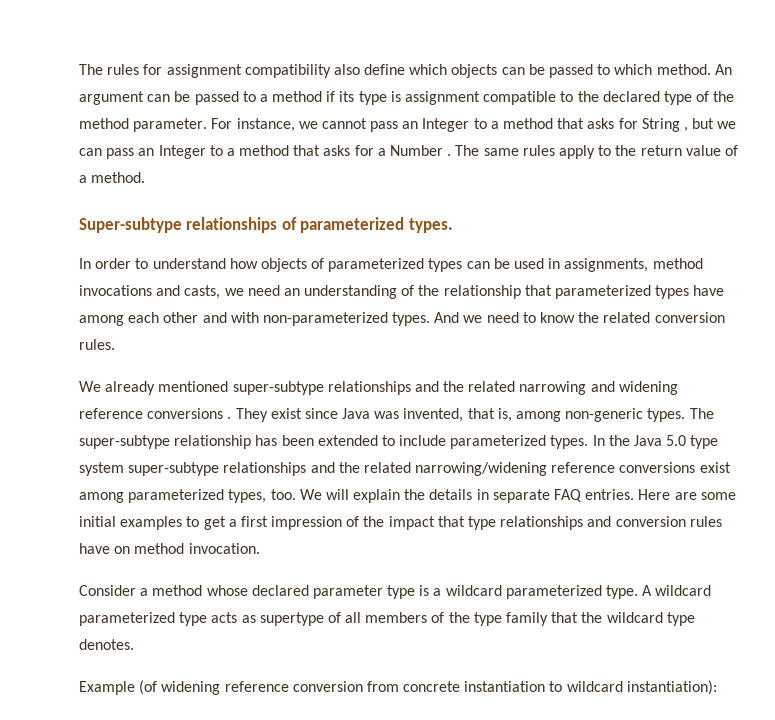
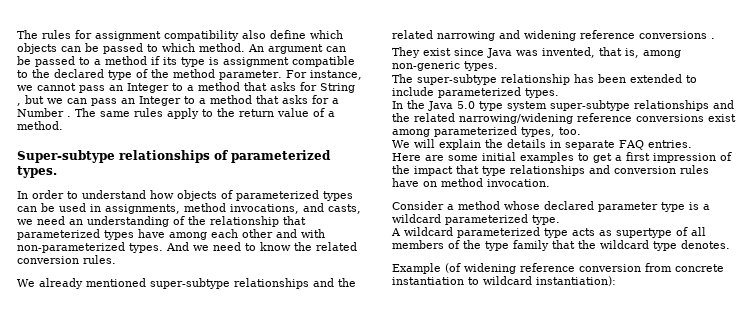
- In order to understand how objects of parameterized types can be used in assignments, method invocations and casts, we need an understanding of the relationship that parameterized types have among each other and with non-parameterized types.
+ In order to understand how objects of parameterized types can be used in assignments, method invocations, and casts, we need an understanding of the relationship that parameterized types have among each other and with non-parameterized types.
- We already mentioned super-subtype relationships and the related narrowing and widening reference conversions . They exist since Java was invented, that is, among non-generic types. The super-subtype relationship has been extended to include parameterized types. In the Java 5.0 type system super-subtype relationships and the related narrowing/widening reference conversions exist among parameterized types, too. We will explain the details in separate FAQ entries. Here are some initial examples to get a first impression of the impact that type relationships and conversion rules have on method invocation.
+ We already mentioned super-subtype relationships and the related narrowing and widening reference conversions .
+ They exist since Java was invented, that is, among non-generic types.
+ The super-subtype relationship has been extended to include parameterized types.
+ In the Java 5.0 type system super-subtype relationships and the related narrowing/widening reference conversions exist among parameterized types, too.
+ We will explain the details in separate FAQ entries.
+ Here are some initial examples to get a first impression of the impact that type relationships and conversion rules have on method invocation.
- Consider a method whose declared parameter type is a wildcard parameterized type. A wildcard parameterized type acts as supertype of all members of the type family that the wildcard type denotes.
+ Consider a method whose declared parameter type is a wildcard parameterized type.
+ A wildcard parameterized type acts as supertype of all members of the type family that the wildcard type denotes.

